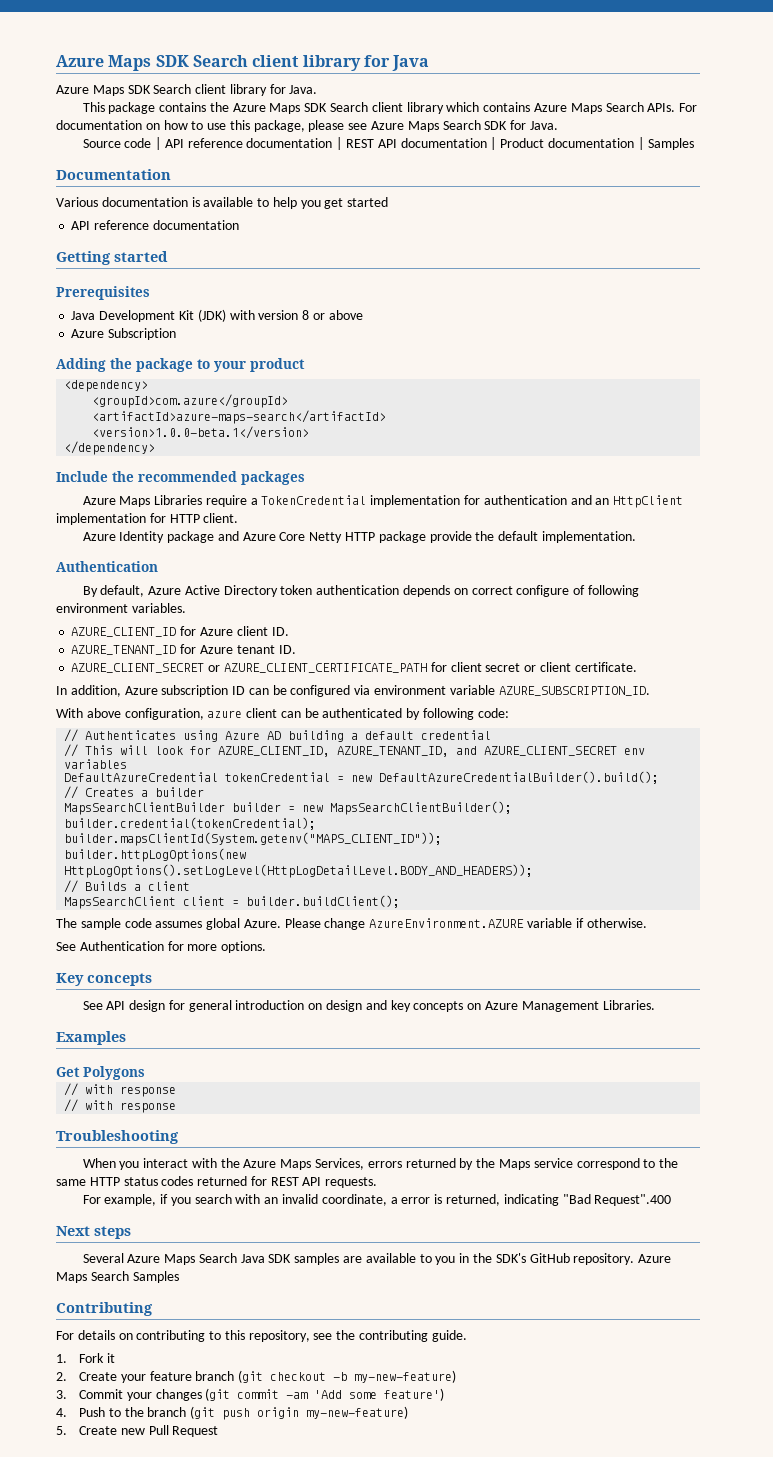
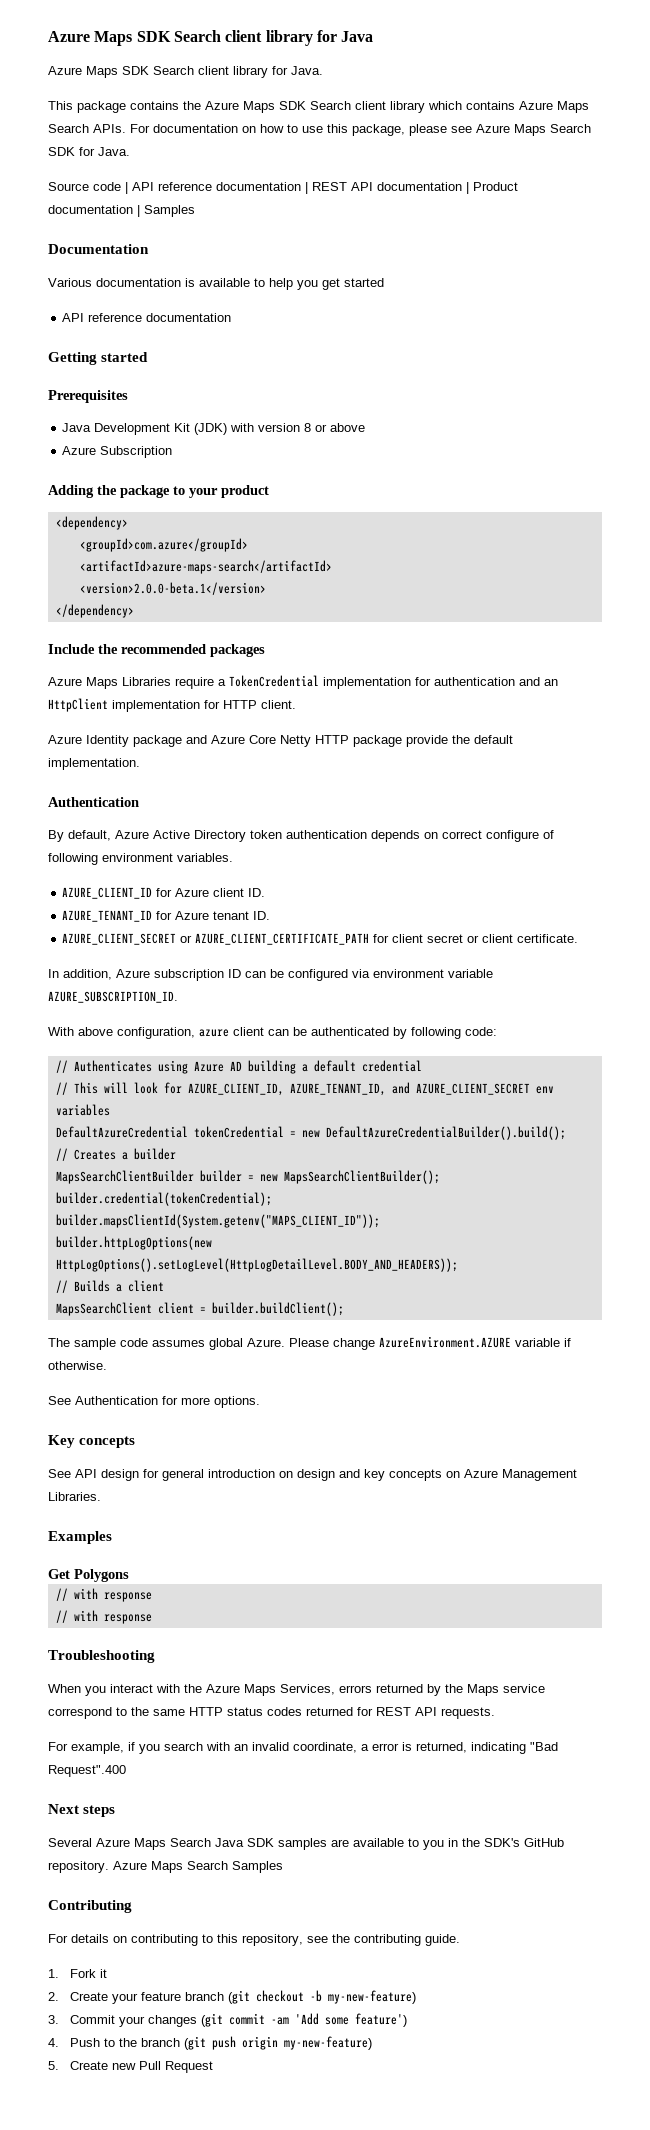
- <version>1.0.0-beta.1</version>
+ <version>2.0.0-beta.1</version>

